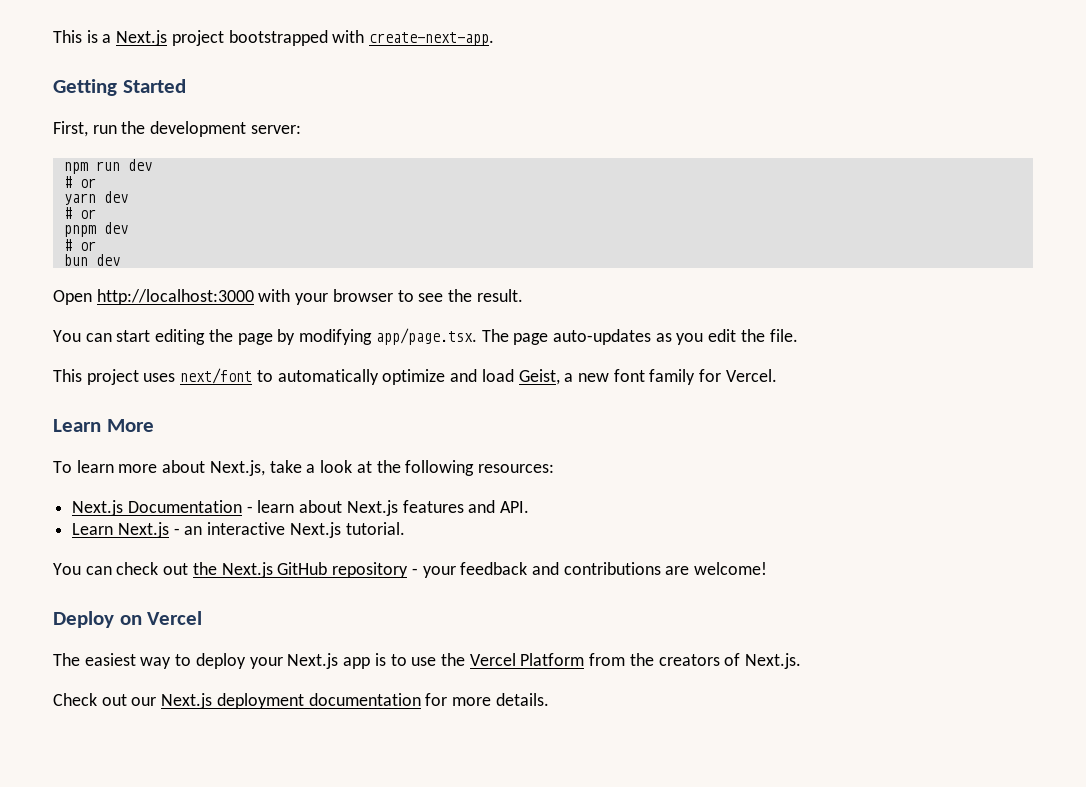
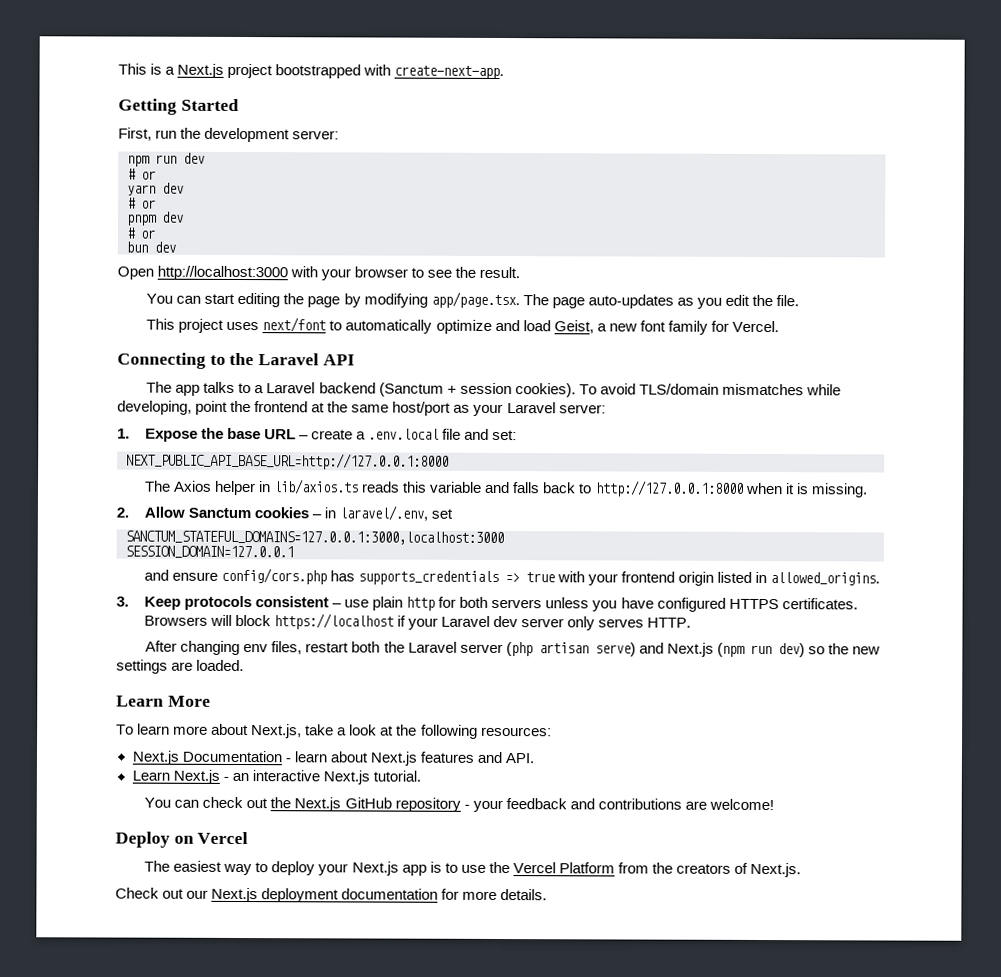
+ Connecting to the Laravel API
+ The app talks to a Laravel backend (Sanctum + session cookies). To avoid TLS/domain mismatches while developing, point the frontend at the same host/port as your Laravel server:
+ 1. Expose the base URL – create a .env.local file and set:
+ NEXT_PUBLIC_API_BASE_URL=http://127.0.0.1:8000
+ The Axios helper in lib/axios.ts reads this variable and falls back to http://127.0.0.1:8000 when it is missing.
+ 2. Allow Sanctum cookies – in laravel/.env, set
+ SANCTUM_STATEFUL_DOMAINS=127.0.0.1:3000,localhost:3000
+ SESSION_DOMAIN=127.0.0.1
+ and ensure config/cors.php has supports_credentials => true with your frontend origin listed in allowed_origins.
+ 3. Keep protocols consistent – use plain http for both servers unless you have configured HTTPS certificates. Browsers will block https://localhost if your Laravel dev server only serves HTTP.
+ After changing env files, restart both the Laravel server (php artisan serve) and Next.js (npm run dev) so the new settings are loaded.

